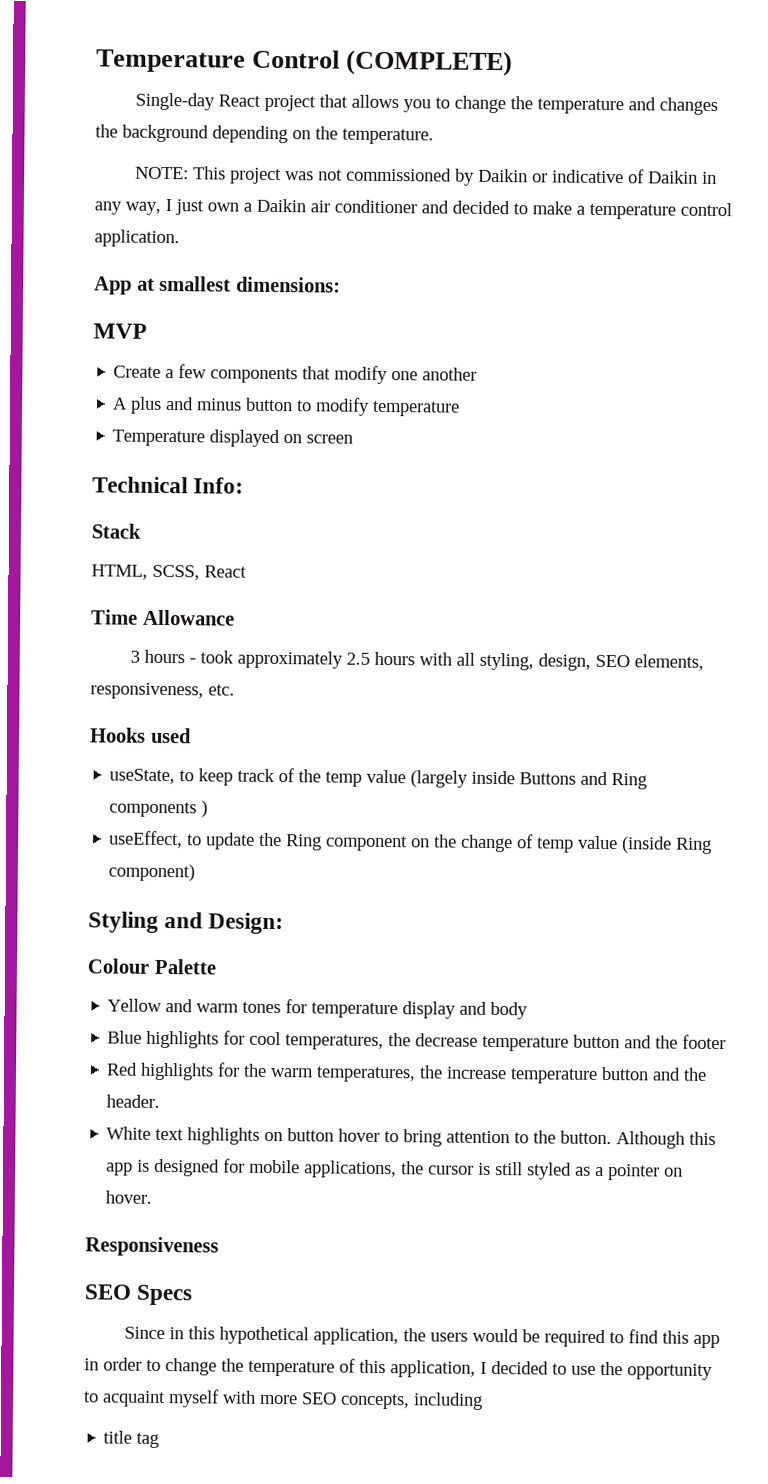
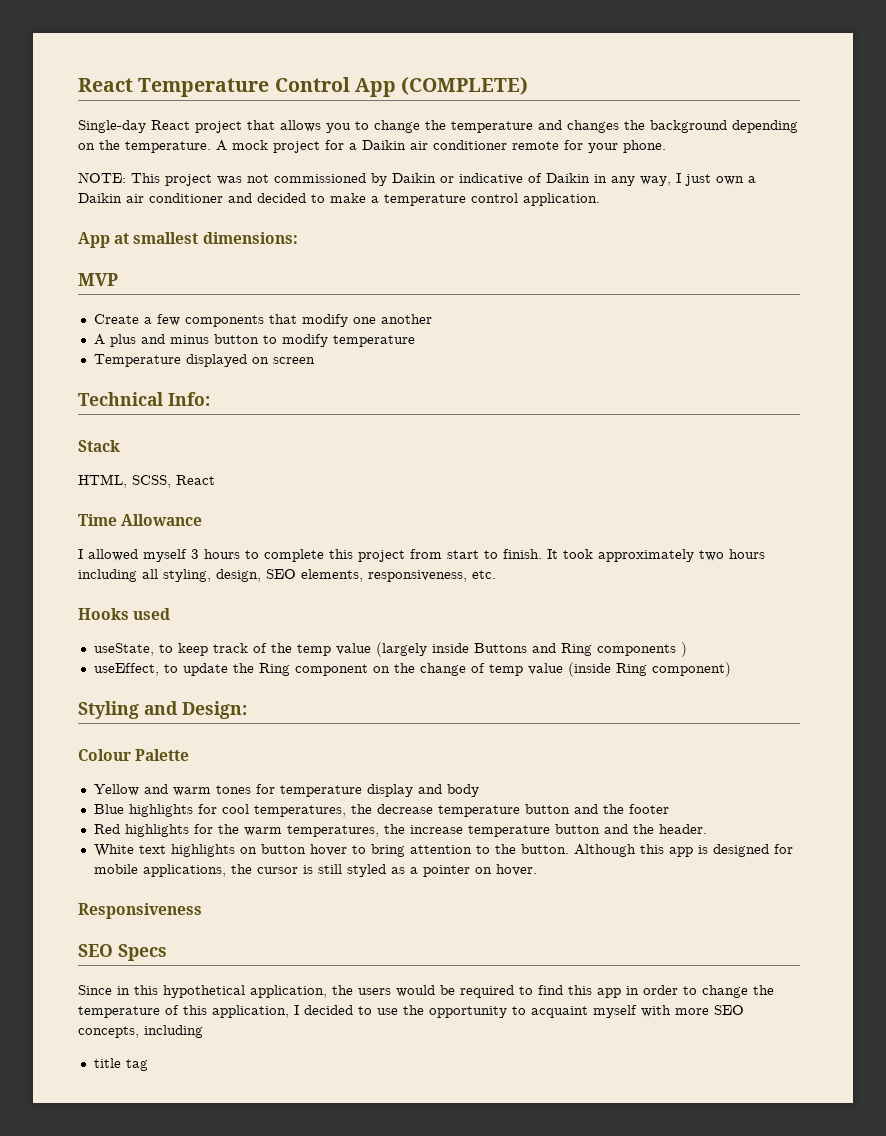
- Temperature Control (COMPLETE)
+ React Temperature Control App (COMPLETE)
+ A mock project for a Daikin air conditioner remote for your phone.
- 3 hours - took approximately 2.5 hours with all styling, design, SEO elements, responsiveness, etc.
+ I allowed myself 3 hours to complete this project from start to finish. It took approximately two hours including all styling, design, SEO elements, responsiveness, etc.

